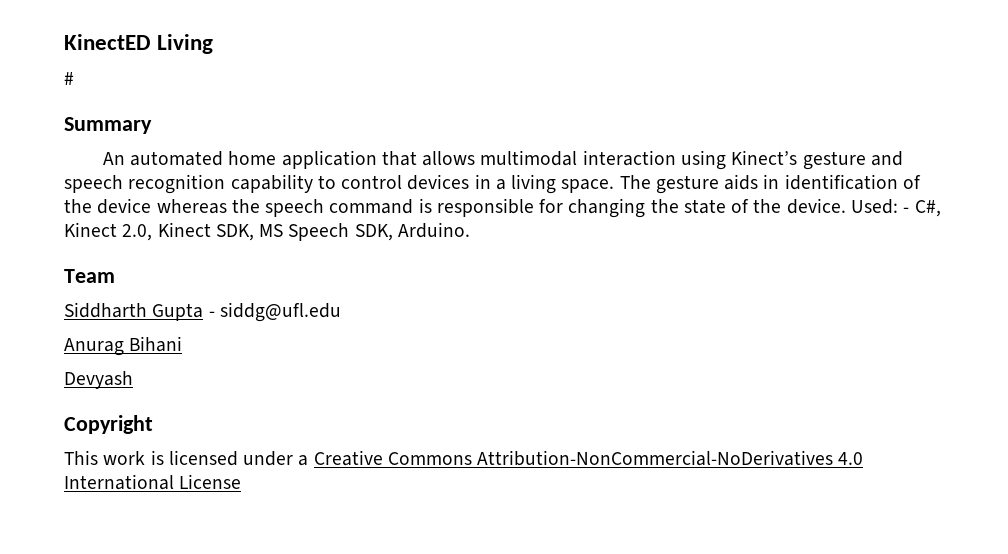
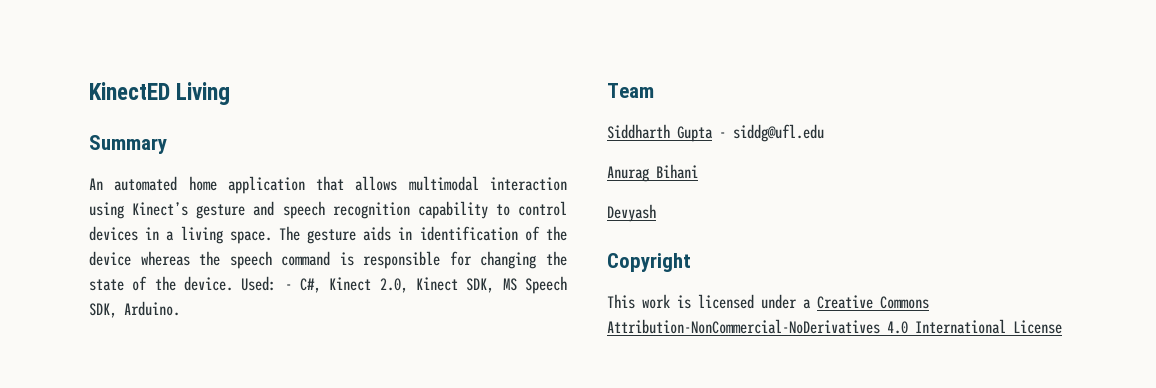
- #

